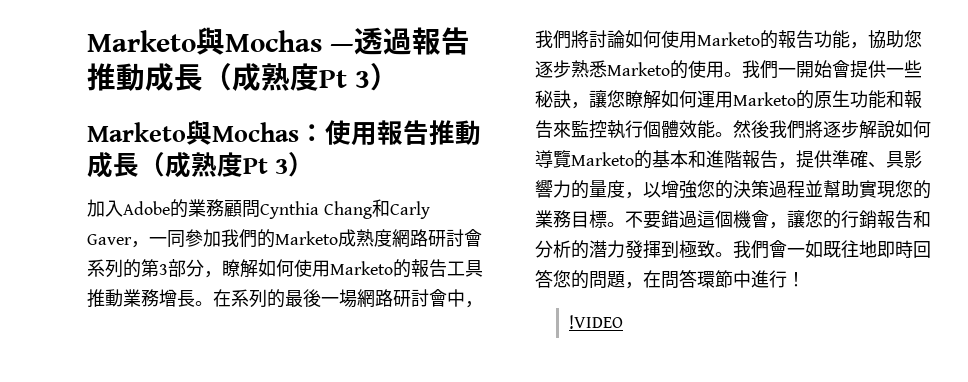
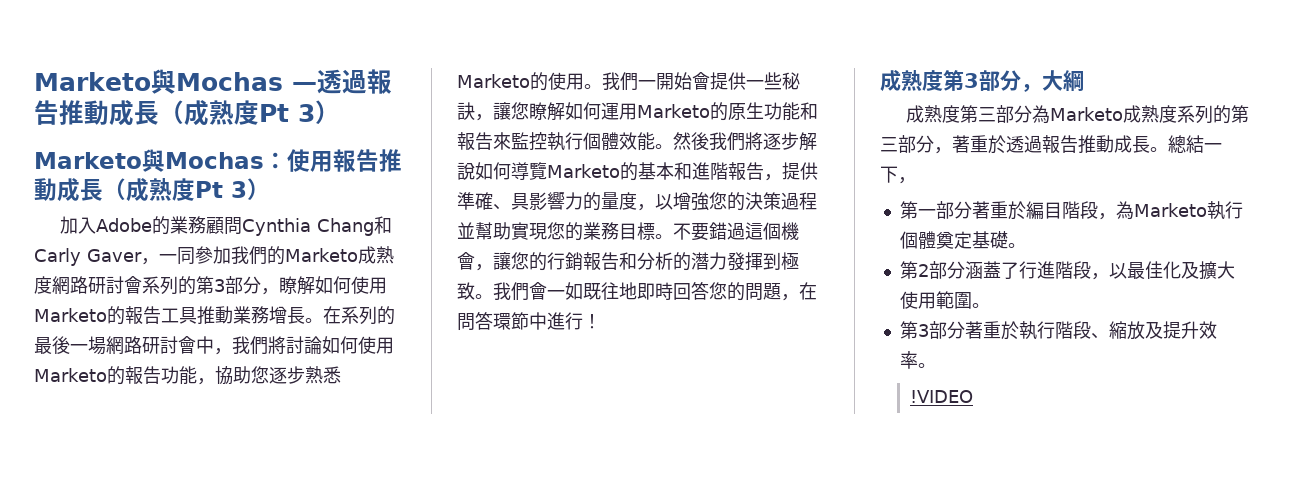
+ 成熟度第3部分，大綱
+ 成熟度第三部分為Marketo成熟度系列的第三部分，著重於透過報告推動成長。總結一下，
+ 第一部分著重於編目階段，為Marketo執行個體奠定基礎。
+ 第2部分涵蓋了行進階段，以最佳化及擴大使用範圍。
+ 第3部分著重於執行階段、縮放及提升效率。

